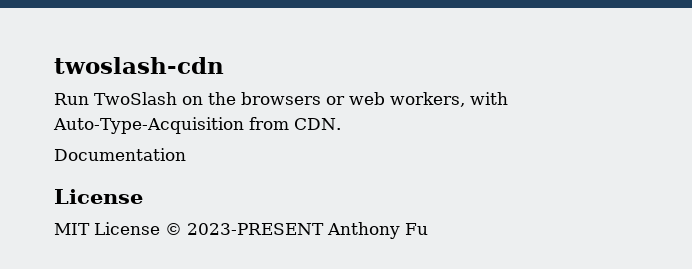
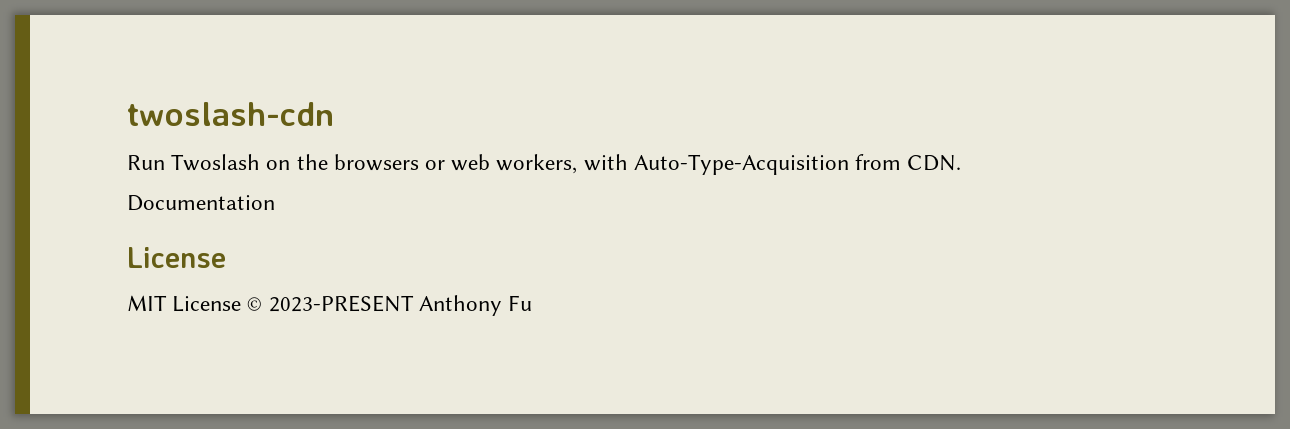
- Run TwoSlash on the browsers or web workers, with Auto-Type-Acquisition from CDN.
+ Run Twoslash on the browsers or web workers, with Auto-Type-Acquisition from CDN.

